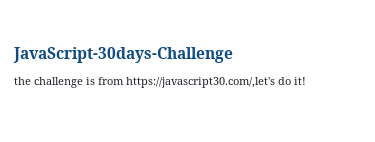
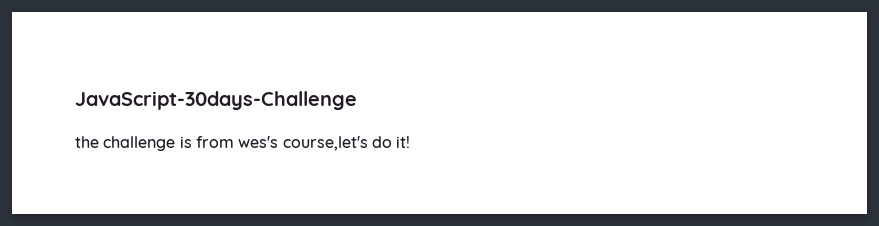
- the challenge is from https://javascript30.com/,let's do it!
+ the challenge is from wes's course,let's do it!

